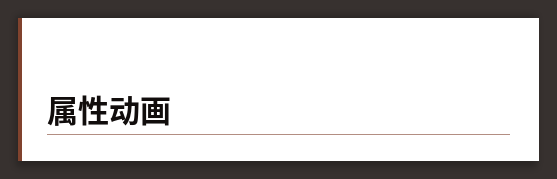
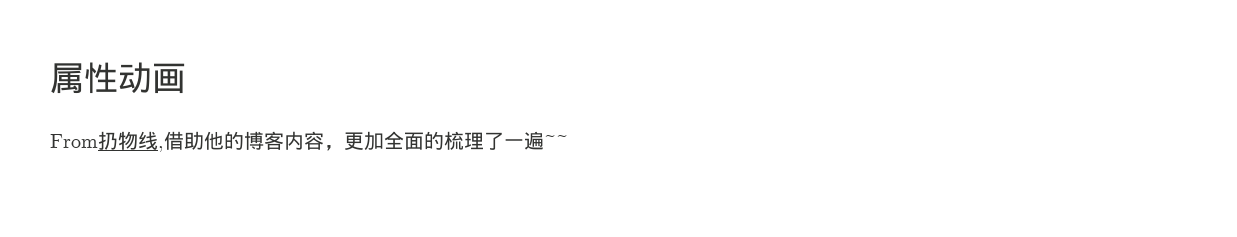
+ From扔物线,借助他的博客内容，更加全面的梳理了一遍~~

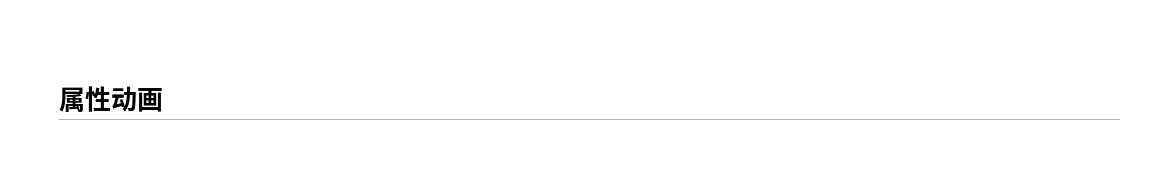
- From扔物线,借助他的博客内容，更加全面的梳理了一遍~~

